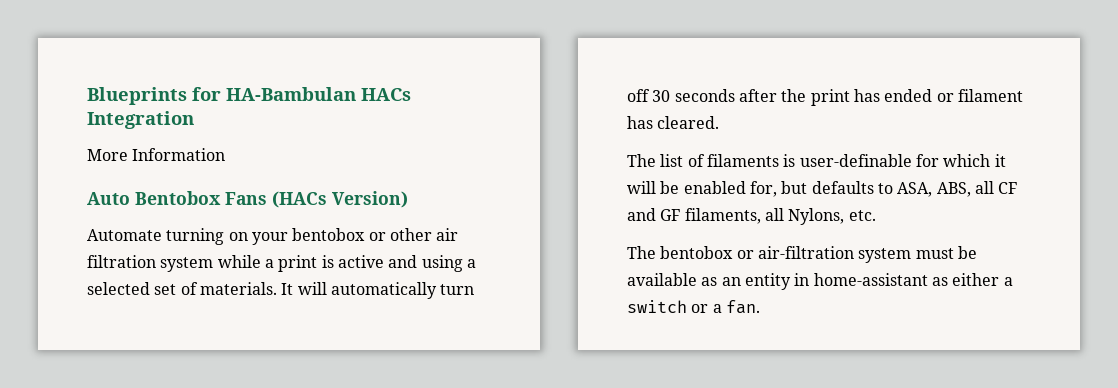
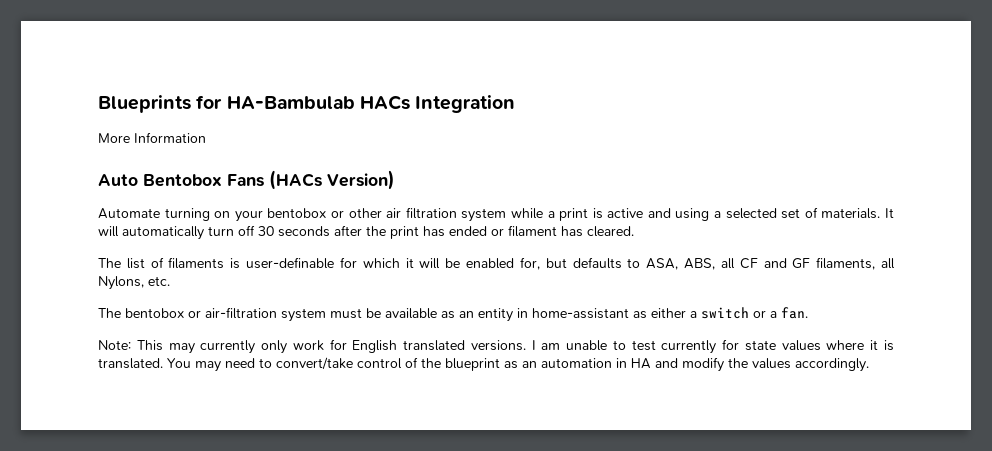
- Blueprints for HA-Bambulan HACs Integration
+ Blueprints for HA-Bambulab HACs Integration
+ Note: This may currently only work for English translated versions. I am unable to test currently for state values where it is translated. You may need to convert/take control of the blueprint as an automation in HA and modify the values accordingly.

